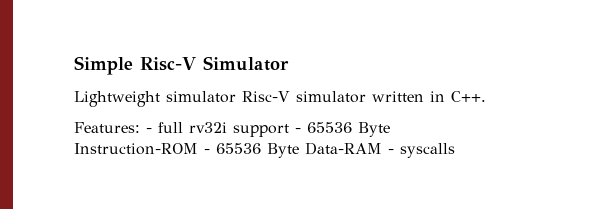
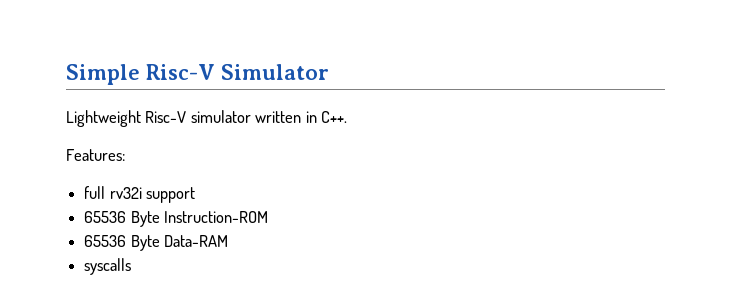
- Lightweight simulator Risc-V simulator written in C++.
+ Lightweight Risc-V simulator written in C++.
- Features: - full rv32i support - 65536 Byte Instruction-ROM - 65536 Byte Data-RAM - syscalls
+ Features:
+ full rv32i support
+ 65536 Byte Instruction-ROM
+ 65536 Byte Data-RAM
+ syscalls

